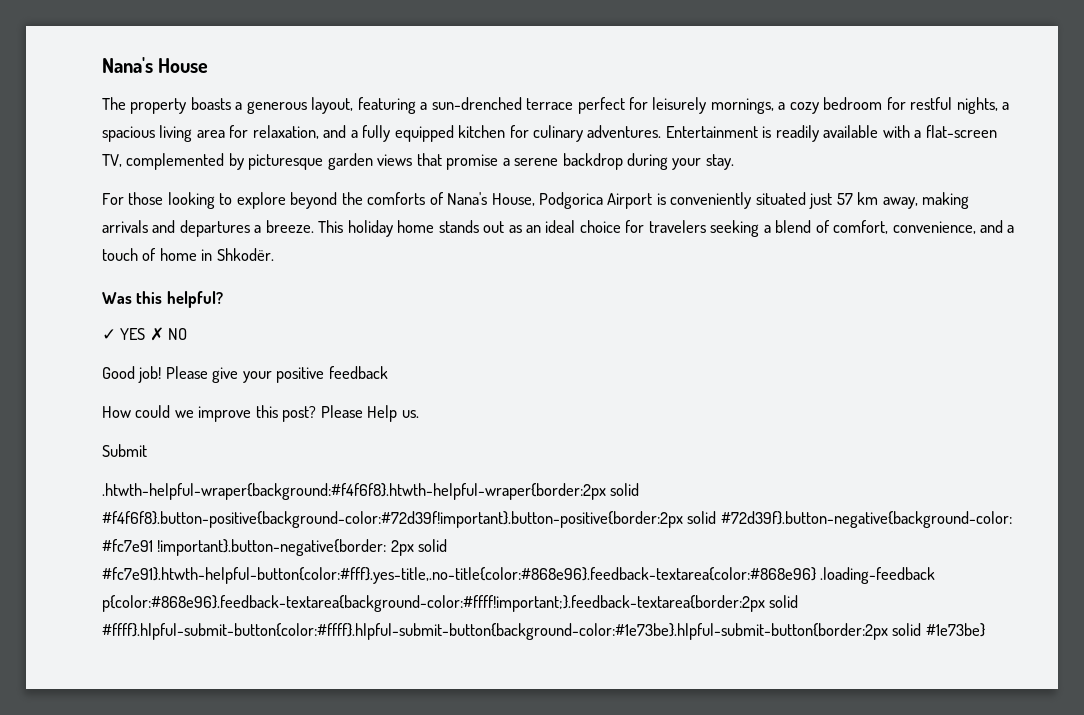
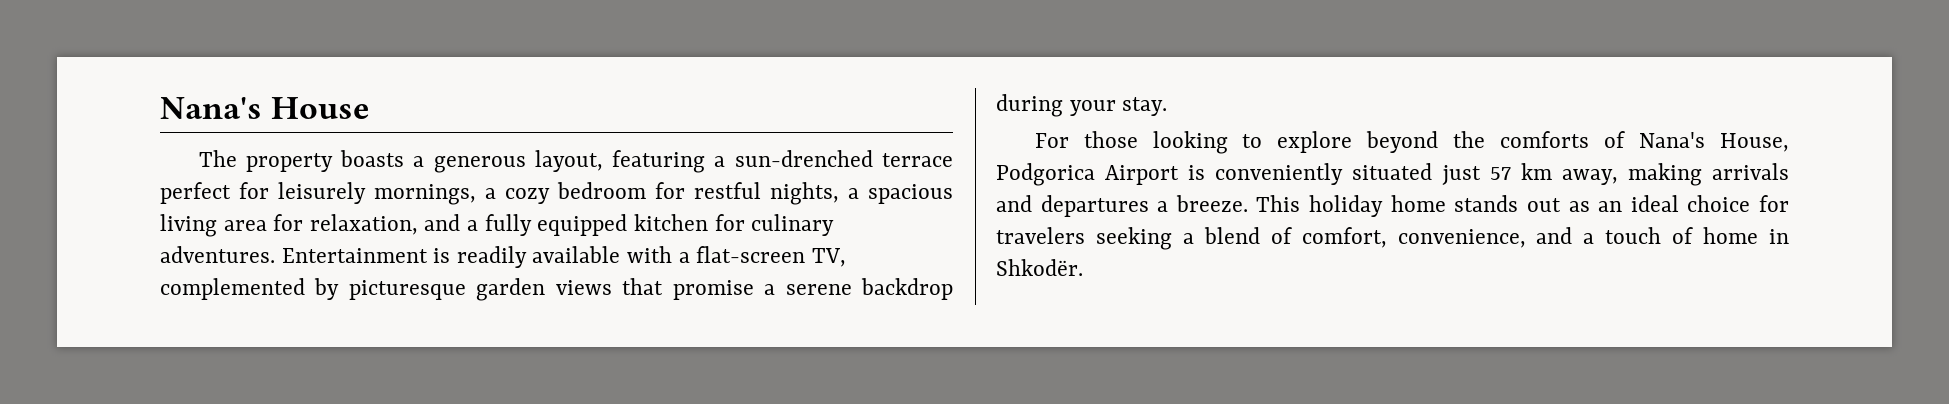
- Was this helpful?
- ✓ YES ✗ NO
- Good job! Please give your positive feedback
- How could we improve this post? Please Help us.
- Submit
- .htwth-helpful-wraper{background:#f4f6f8}.htwth-helpful-wraper{border:2px solid #f4f6f8}.button-positive{background-color:#72d39f!important}.button-positive{border:2px solid #72d39f}.button-negative{background-color: #fc7e91 !important}.button-negative{border: 2px solid #fc7e91}.htwth-helpful-button{color:#fff}.yes-title,.no-title{color:#868e96}.feedback-textarea{color:#868e96} .loading-feedback p{color:#868e96}.feedback-textarea{background-color:#ffff!important;}.feedback-textarea{border:2px solid #ffff}.hlpful-submit-button{color:#ffff}.hlpful-submit-button{background-color:#1e73be}.hlpful-submit-button{border:2px solid #1e73be}

